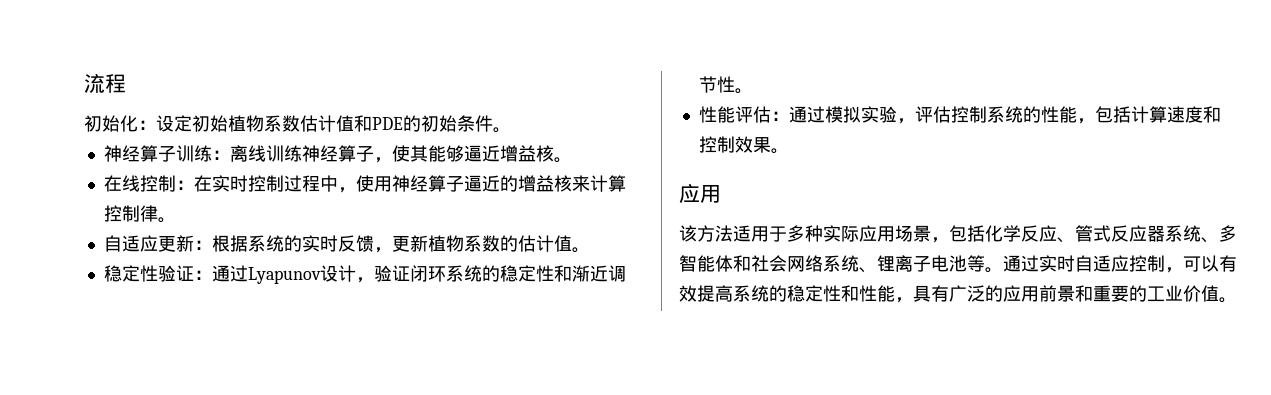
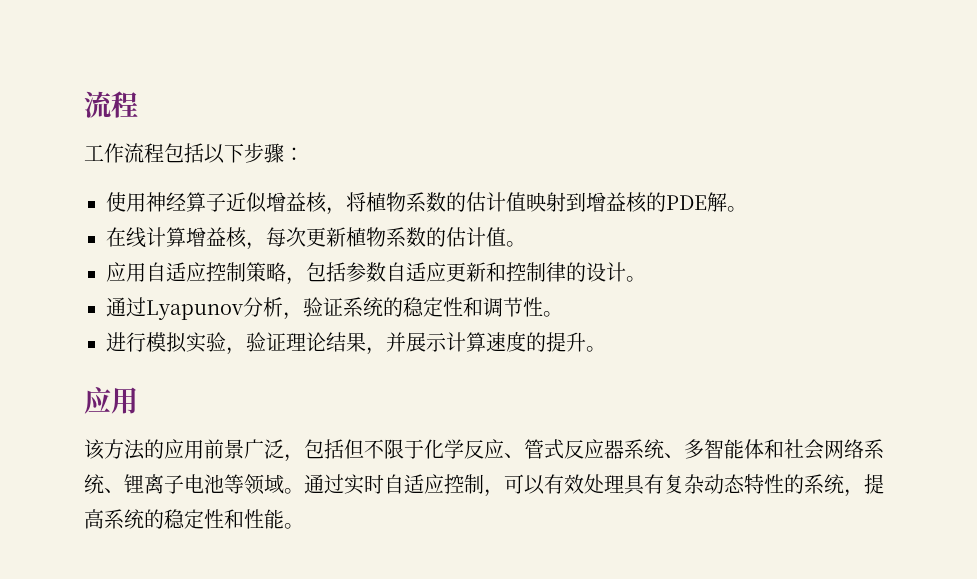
- 初始化：设定初始植物系数估计值和PDE的初始条件。
- 神经算子训练：离线训练神经算子，使其能够逼近增益核。
- 在线控制：在实时控制过程中，使用神经算子逼近的增益核来计算控制律。
- 自适应更新：根据系统的实时反馈，更新植物系数的估计值。
+ 工作流程包括以下步骤：
+ 使用神经算子近似增益核，将植物系数的估计值映射到增益核的PDE解。
+ 在线计算增益核，每次更新植物系数的估计值。
- 稳定性验证：通过Lyapunov设计，验证闭环系统的稳定性和渐近调节性。
+ 应用自适应控制策略，包括参数自适应更新和控制律的设计。
+ 通过Lyapunov分析，验证系统的稳定性和调节性。
- 性能评估：通过模拟实验，评估控制系统的性能，包括计算速度和控制效果。
+ 进行模拟实验，验证理论结果，并展示计算速度的提升。
  应用
- 该方法适用于多种实际应用场景，包括化学反应、管式反应器系统、多智能体和社会网络系统、锂离子电池等。
+ 该方法的应用前景广泛，包括但不限于化学反应、管式反应器系统、多智能体和社会网络系统、锂离子电池等领域。
- 通过实时自适应控制，可以有效提高系统的稳定性和性能，具有广泛的应用前景和重要的工业价值。
+ 通过实时自适应控制，可以有效处理具有复杂动态特性的系统，提高系统的稳定性和性能。

